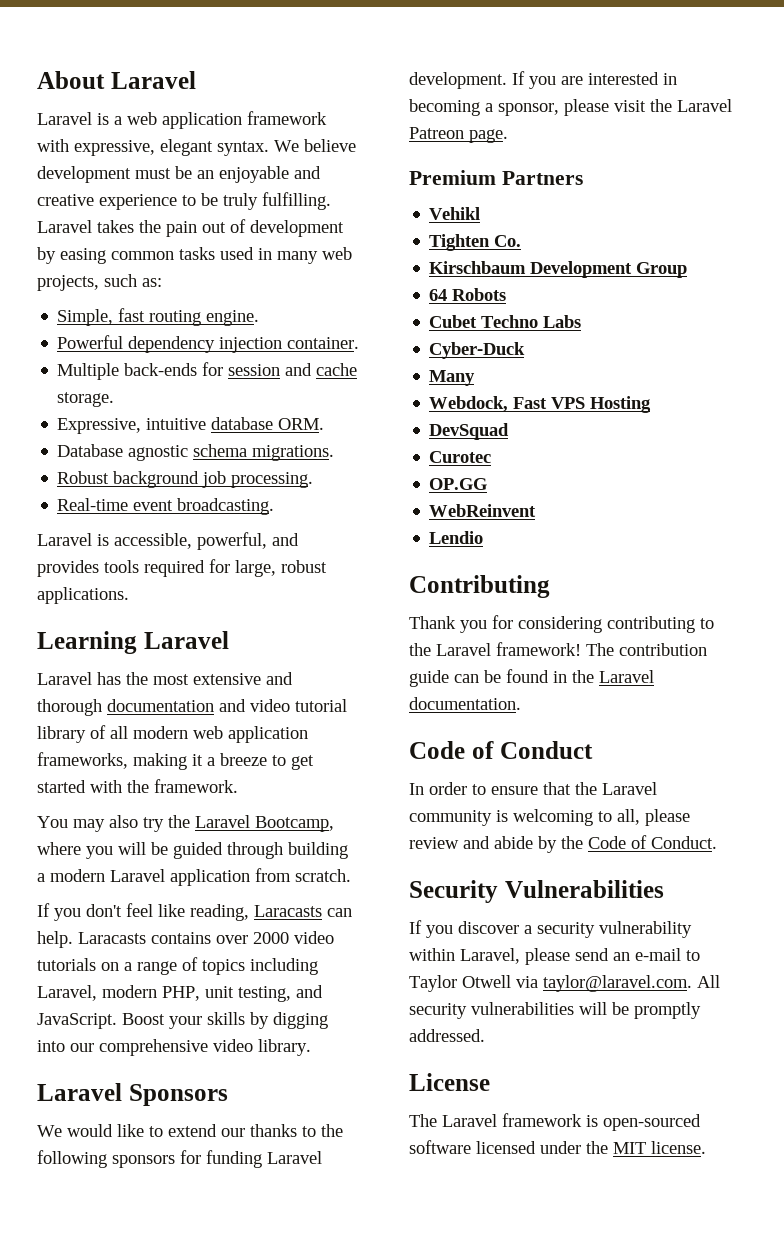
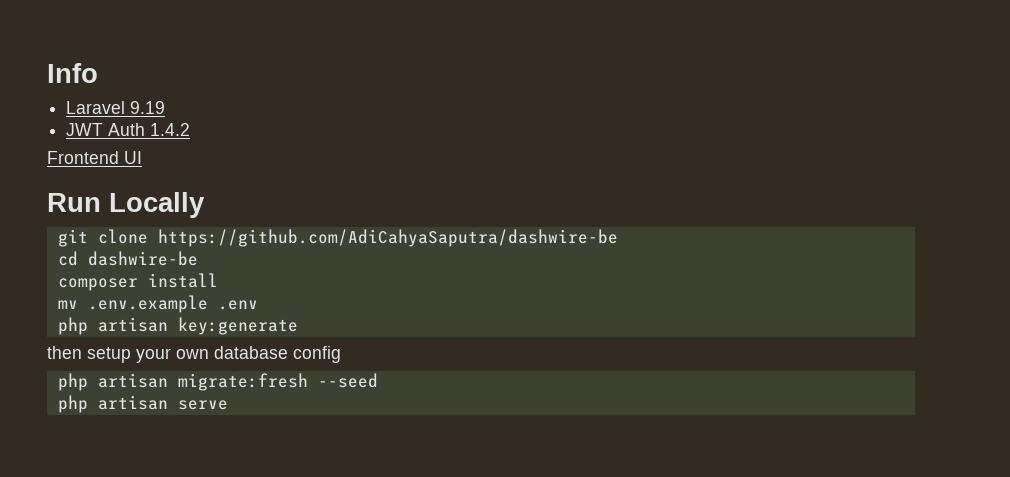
- About Laravel
- Laravel is a web application framework with expressive, elegant syntax. We believe development must be an enjoyable and creative experience to be truly fulfilling. Laravel takes the pain out of development by easing common tasks used in many web projects, such as:
- Simple, fast routing engine.
- Powerful dependency injection container.
- Multiple back-ends for session and cache storage.
- Expressive, intuitive database ORM.
- Database agnostic schema migrations.
- Robust background job processing.
- Real-time event broadcasting.
- Laravel is accessible, powerful, and provides tools required for large, robust applications.
- Learning Laravel
- Laravel has the most extensive and thorough documentation and video tutorial library of all modern web application frameworks, making it a breeze to get started with the framework.
- You may also try the Laravel Bootcamp, where you will be guided through building a modern Laravel application from scratch.
- If you don't feel like reading, Laracasts can help. Laracasts contains over 2000 video tutorials on a range of topics including Laravel, modern PHP, unit testing, and JavaScript. Boost your skills by digging into our comprehensive video library.
- Laravel Sponsors
- We would like to extend our thanks to the following sponsors for funding Laravel development. If you are interested in becoming a sponsor, please visit the Laravel Patreon page.
- Premium Partners
- Vehikl
- Tighten Co.
- Kirschbaum Development Group
- 64 Robots
- Cubet Techno Labs
- Cyber-Duck
- Many
- Webdock, Fast VPS Hosting
- DevSquad
- Curotec
- OP.GG
- WebReinvent
- Lendio
- Contributing
- Thank you for considering contributing to the Laravel framework! The contribution guide can be found in the Laravel documentation.
- Code of Conduct
- In order to ensure that the Laravel community is welcoming to all, please review and abide by the Code of Conduct.
- Security Vulnerabilities
- If you discover a security vulnerability within Laravel, please send an e-mail to Taylor Otwell via taylor@laravel.com. All security vulnerabilities will be promptly addressed.
- License
- The Laravel framework is open-sourced software licensed under the MIT license.
+ Info
+ Laravel 9.19
+ JWT Auth 1.4.2
+ Frontend UI
+ Run Locally
+ git clone https://github.com/AdiCahyaSaputra/dashwire-be
+ cd dashwire-be
+ composer install
+ mv .env.example .env
+ php artisan key:generate
+ then setup your own database config
+ php artisan migrate:fresh --seed
+ php artisan serve

